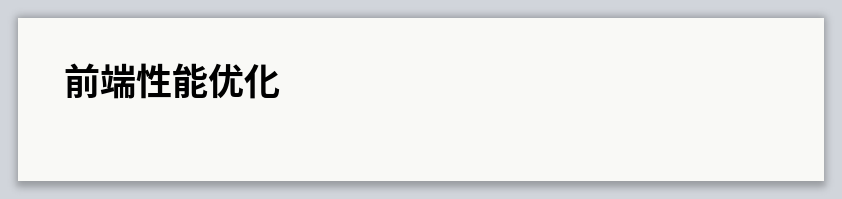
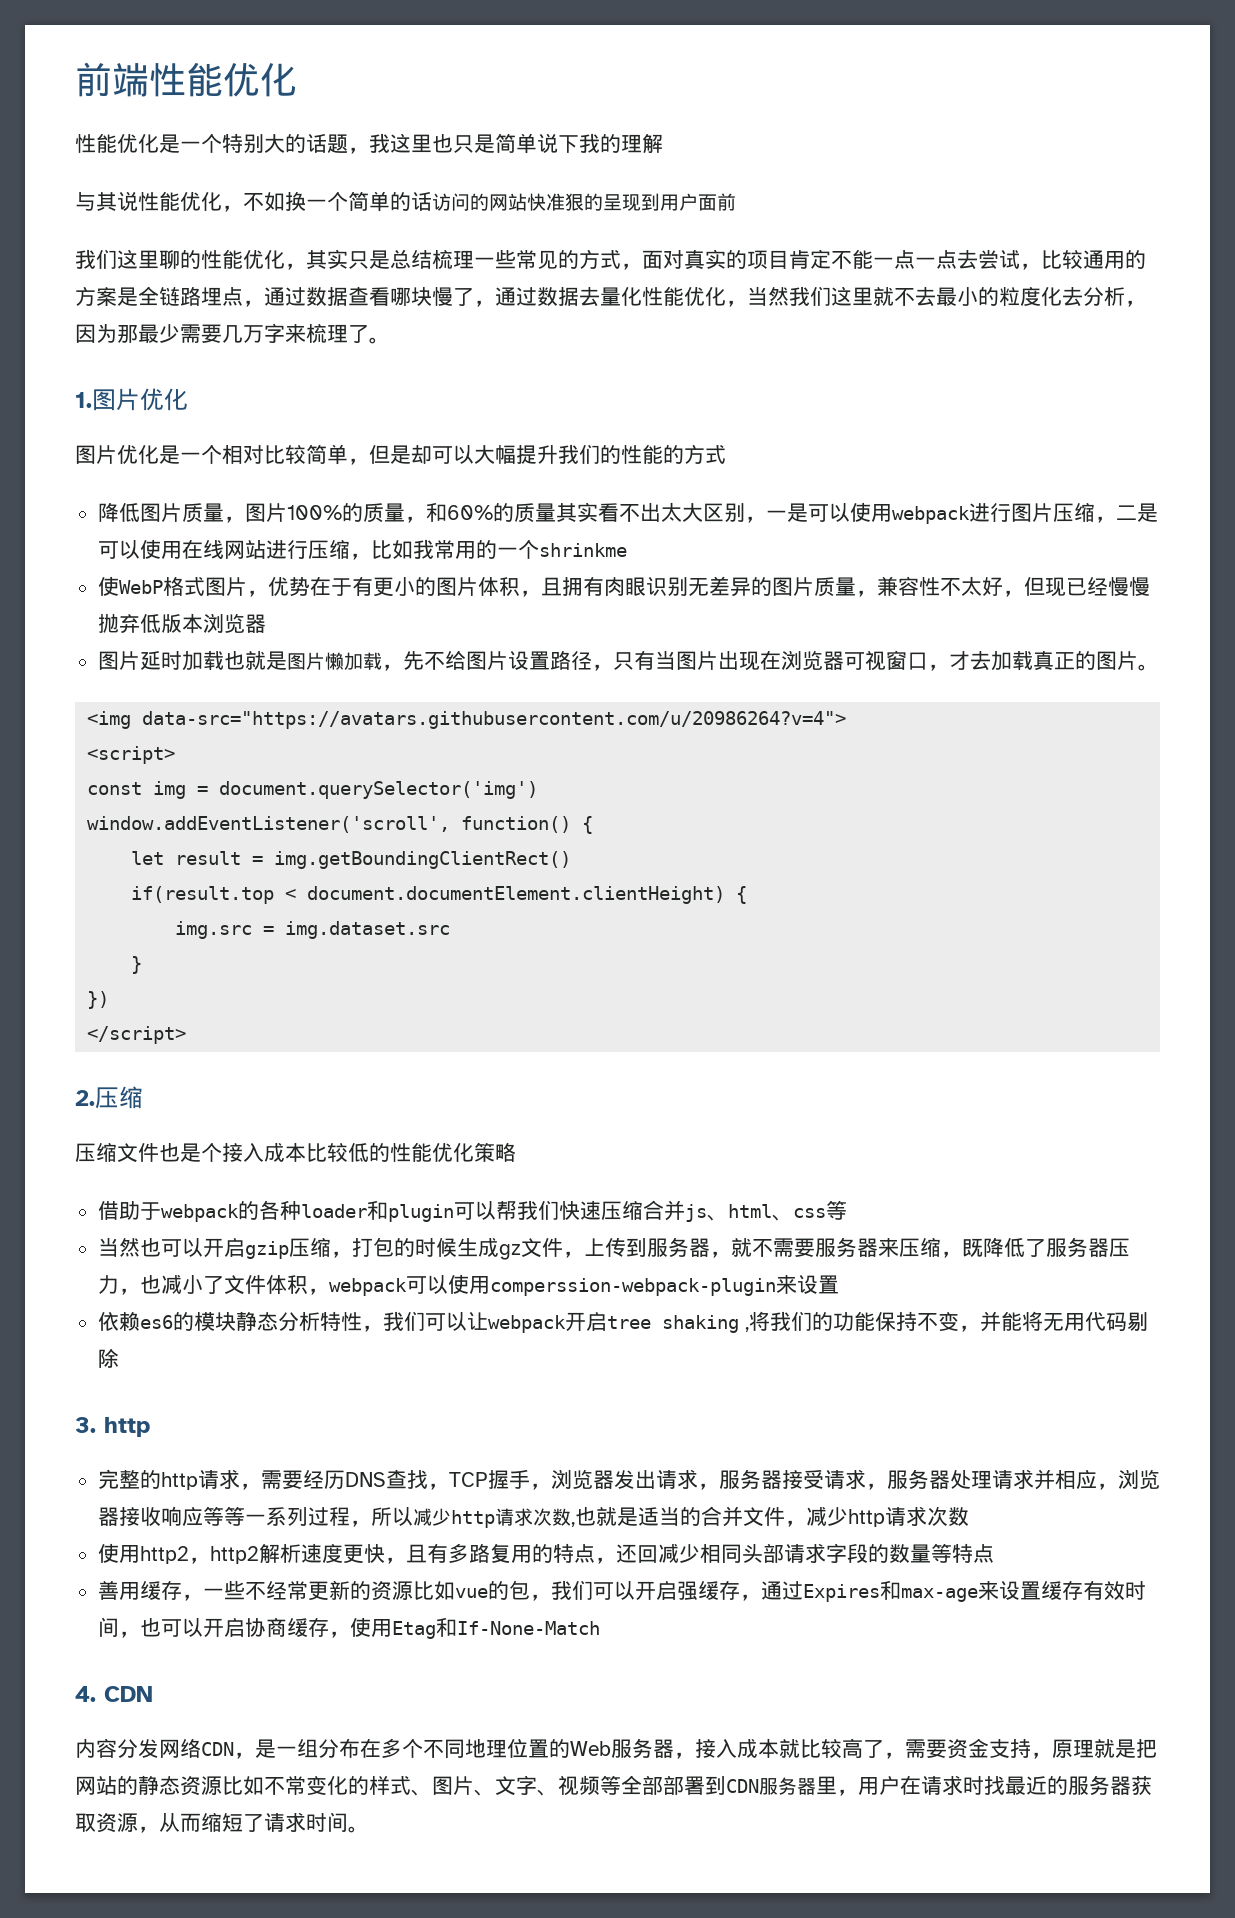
+ 性能优化是一个特别大的话题，我这里也只是简单说下我的理解
+ 与其说性能优化，不如换一个简单的话访问的网站快准狠的呈现到用户面前
+ 我们这里聊的性能优化，其实只是总结梳理一些常见的方式，面对真实的项目肯定不能一点一点去尝试，比较通用的方案是全链路埋点，通过数据查看哪块慢了，通过数据去量化性能优化，当然我们这里就不去最小的粒度化去分析，因为那最少需要几万字来梳理了。
+ 1.图片优化
+ 图片优化是一个相对比较简单，但是却可以大幅提升我们的性能的方式
+ 降低图片质量，图片100%的质量，和60%的质量其实看不出太大区别，一是可以使用webpack进行图片压缩，二是可以使用在线网站进行压缩，比如我常用的一个shrinkme
+ 使WebP格式图片，优势在于有更小的图片体积，且拥有肉眼识别无差异的图片质量，兼容性不太好，但现已经慢慢抛弃低版本浏览器
+ 图片延时加载也就是图片懒加载，先不给图片设置路径，只有当图片出现在浏览器可视窗口，才去加载真正的图片。
+ <img data-src="https://avatars.githubusercontent.com/u/20986264?v=4">
+ <script>
+ const img = document.querySelector('img')
+ window.addEventListener('scroll', function() {
+ let result = img.getBoundingClientRect()
+ if(result.top < document.documentElement.clientHeight) {
+ img.src = img.dataset.src
+ }
+ })
+ </script>
+ 2.压缩
+ 压缩文件也是个接入成本比较低的性能优化策略
+ 借助于webpack的各种loader和plugin可以帮我们快速压缩合并js、html、css等
+ 当然也可以开启gzip压缩，打包的时候生成gz文件，上传到服务器，就不需要服务器来压缩，既降低了服务器压力，也减小了文件体积，webpack可以使用comperssion-webpack-plugin来设置
+ 依赖es6的模块静态分析特性，我们可以让webpack开启tree shaking ,将我们的功能保持不变，并能将无用代码剔除
+ 3. http
+ 完整的http请求，需要经历DNS查找，TCP握手，浏览器发出请求，服务器接受请求，服务器处理请求并相应，浏览器接收响应等等一系列过程，所以减少http请求次数,也就是适当的合并文件，减少http请求次数
+ 使用http2，http2解析速度更快，且有多路复用的特点，还回减少相同头部请求字段的数量等特点
+ 善用缓存，一些不经常更新的资源比如vue的包，我们可以开启强缓存，通过Expires和max-age来设置缓存有效时间，也可以开启协商缓存，使用Etag和If-None-Match
+ 4. CDN
+ 内容分发网络CDN，是一组分布在多个不同地理位置的Web服务器，接入成本就比较高了，需要资金支持，原理就是把网站的静态资源比如不常变化的样式、图片、文字、视频等全部部署到CDN服务器里，用户在请求时找最近的服务器获取资源，从而缩短了请求时间。

